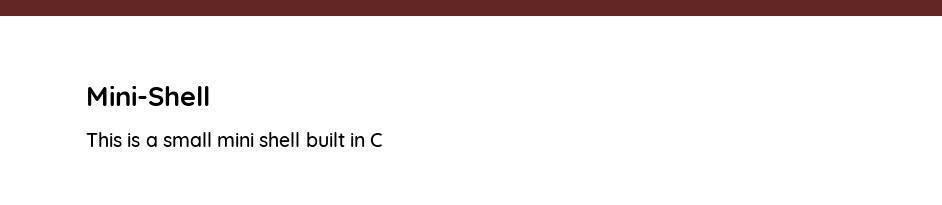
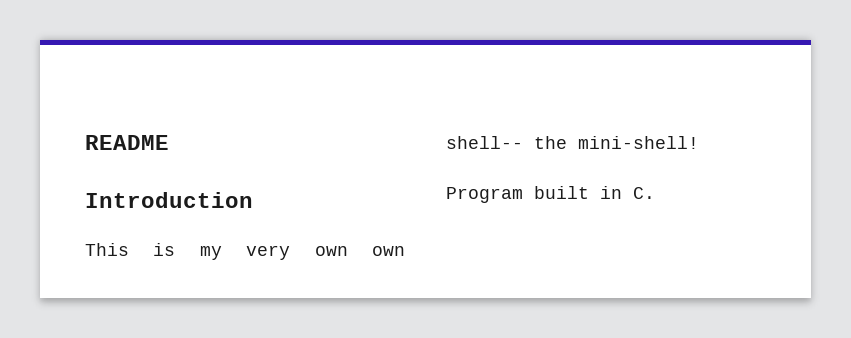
- Mini-Shell
+ README
+ Introduction
- This is a small mini shell built in C
+ This is my very own own shell-- the mini-shell!
+ Program built in C.

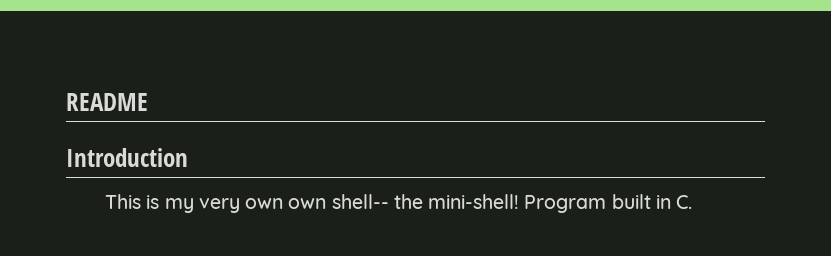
- This is my very own own shell-- the mini-shell!
- Program built in C.
+ This is my very own own shell-- the mini-shell! Program built in C.

